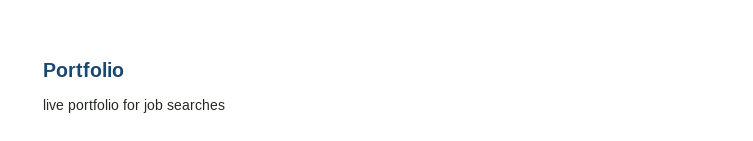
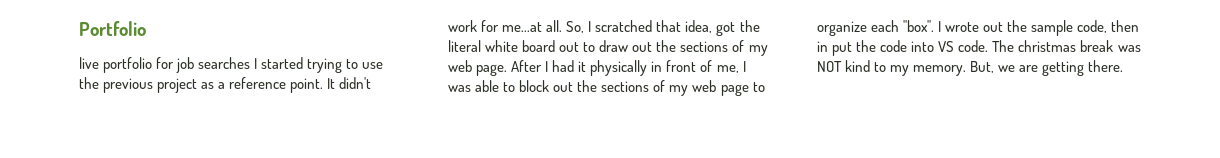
- live portfolio for job searches
+ live portfolio for job searches I started trying to use the previous project as a reference point. It didn't work for me...at all. So, I scratched that idea, got the literal white board out to draw out the sections of my web page. After I had it physically in front of me, I was able to block out the sections of my web page to organize each "box". I wrote out the sample code, then in put the code into VS code. The christmas break was NOT kind to my memory. But, we are getting there.

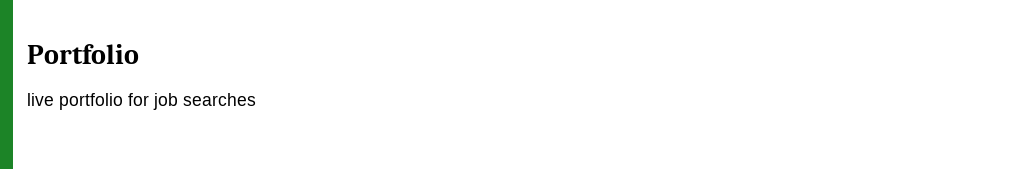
- live portfolio for job searches I started trying to use the previous project as a reference point. It didn't work for me...at all. So, I scratched that idea, got the literal white board out to draw out the sections of my web page. After I had it physically in front of me, I was able to block out the sections of my web page to organize each "box". I wrote out the sample code, then in put the code into VS code. The christmas break was NOT kind to my memory. But, we are getting there.
+ live portfolio for job searches

